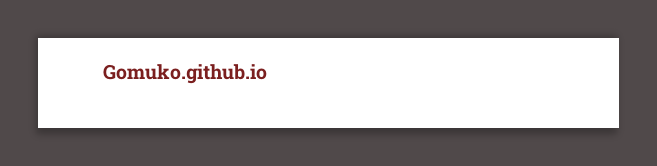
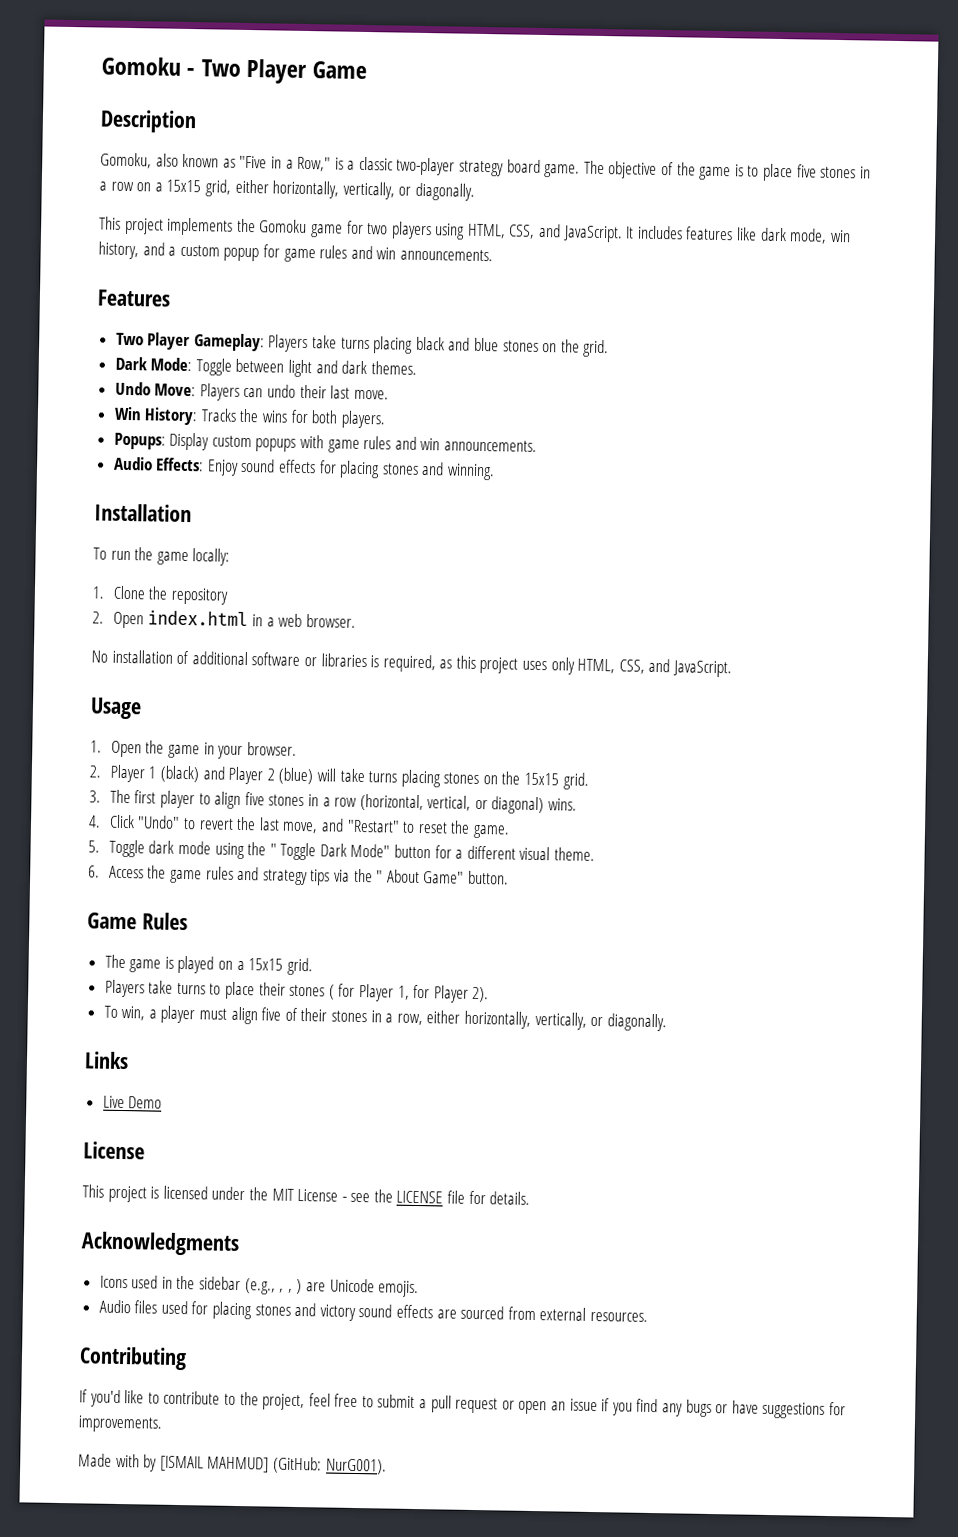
- Gomuko.github.io
+ Gomoku - Two Player Game
+ Description
+ Gomoku, also known as "Five in a Row," is a classic two-player strategy board game. The objective of the game is to place five stones in a row on a 15x15 grid, either horizontally, vertically, or diagonally.
+ This project implements the Gomoku game for two players using HTML, CSS, and JavaScript. It includes features like dark mode, win history, and a custom popup for game rules and win announcements.
+ Features
+ Two Player Gameplay: Players take turns placing black and blue stones on the grid.
+ Dark Mode: Toggle between light and dark themes.
+ Undo Move: Players can undo their last move.
+ Win History: Tracks the wins for both players.
+ Popups: Display custom popups with game rules and win announcements.
+ Audio Effects: Enjoy sound effects for placing stones and winning.
+ Installation
+ To run the game locally:
+ 1. Clone the repository
+ 2. Open index.html in a web browser.
+ No installation of additional software or libraries is required, as this project uses only HTML, CSS, and JavaScript.
+ Usage
+ 1. Open the game in your browser.
+ 2. Player 1 (black) and Player 2 (blue) will take turns placing stones on the 15x15 grid.
+ 3. The first player to align five stones in a row (horizontal, vertical, or diagonal) wins.
+ 4. Click "Undo" to revert the last move, and "Restart" to reset the game.
+ 5. Toggle dark mode using the " Toggle Dark Mode" button for a different visual theme.
+ 6. Access the game rules and strategy tips via the " About Game" button.
+ Game Rules
+ The game is played on a 15x15 grid.
+ Players take turns to place their stones ( for Player 1, for Player 2).
+ To win, a player must align five of their stones in a row, either horizontally, vertically, or diagonally.
+ Links
+ Live Demo
+ License
+ This project is licensed under the MIT License - see the LICENSE file for details.
+ Acknowledgments
+ Icons used in the sidebar (e.g., , , ) are Unicode emojis.
+ Audio files used for placing stones and victory sound effects are sourced from external resources.
+ Contributing
+ If you'd like to contribute to the project, feel free to submit a pull request or open an issue if you find any bugs or have suggestions for improvements.
+ Made with by [ISMAIL MAHMUD] (GitHub: NurG001).

